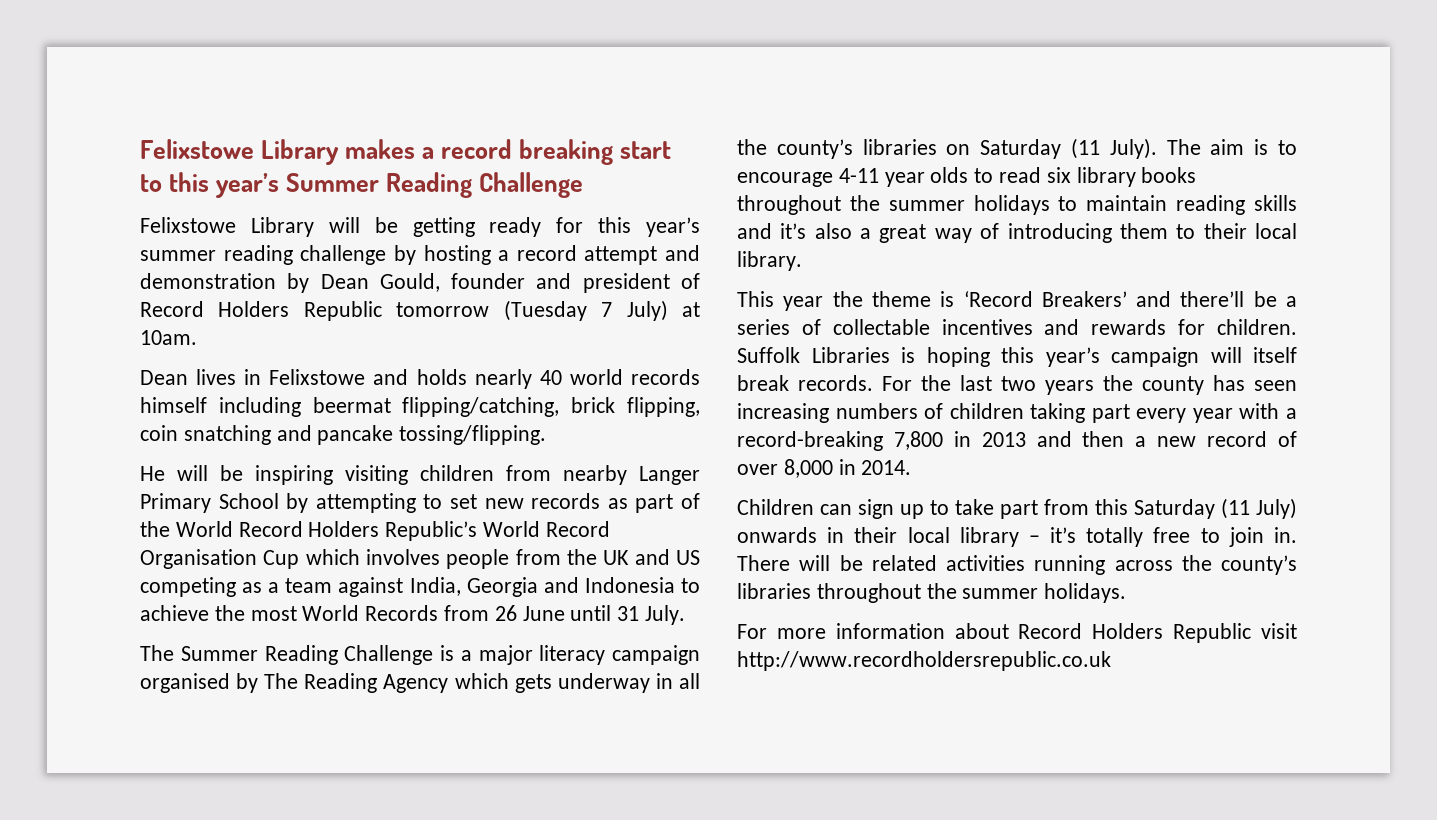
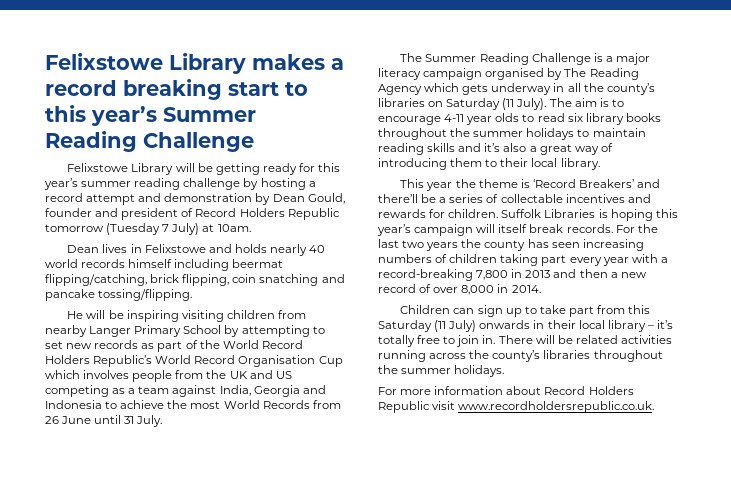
- For more information about Record Holders Republic visit http://www.recordholdersrepublic.co.uk
+ For more information about Record Holders Republic visit www.recordholdersrepublic.co.uk.

